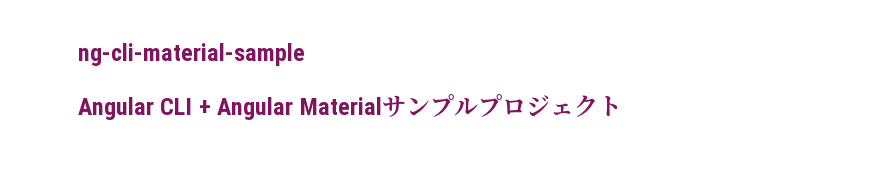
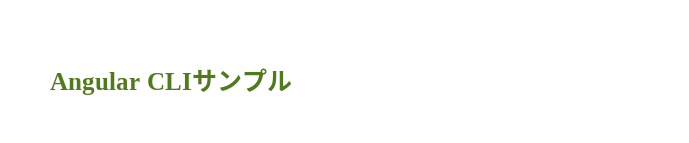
- ng-cli-material-sample
- Angular CLI + Angular Materialサンプルプロジェクト
+ Angular CLIサンプル

